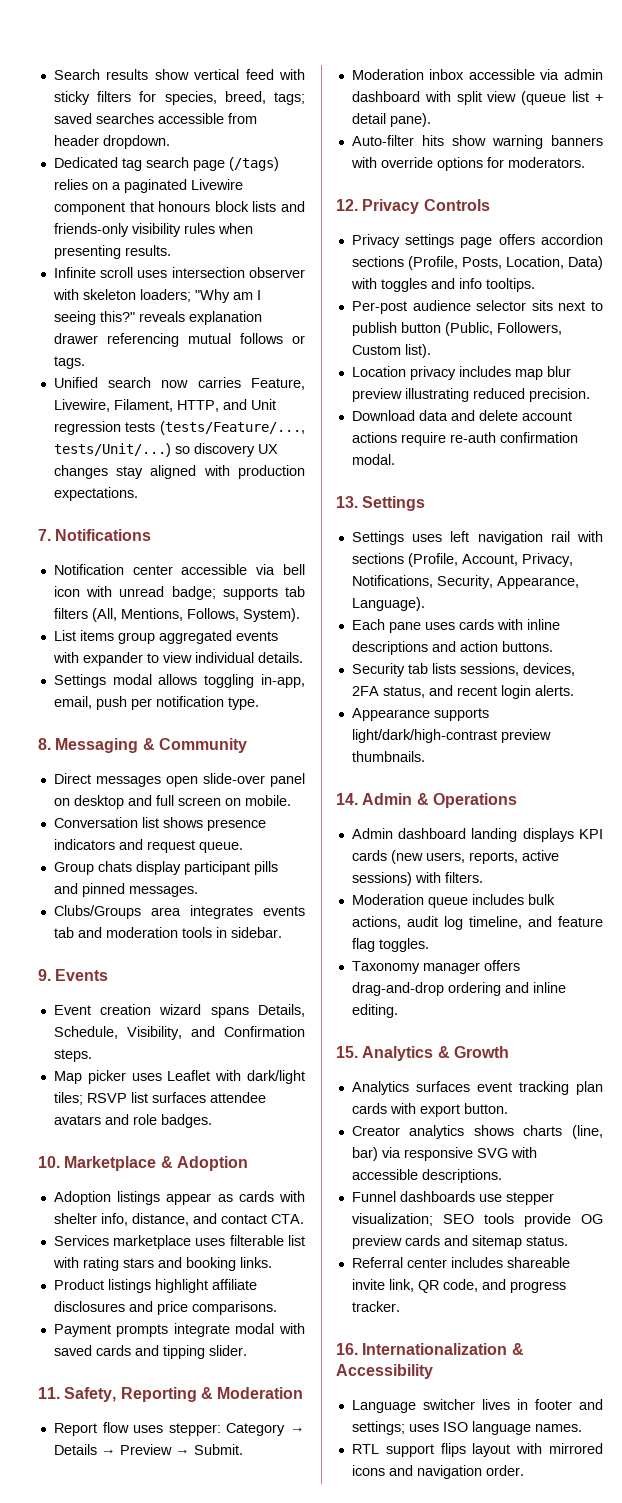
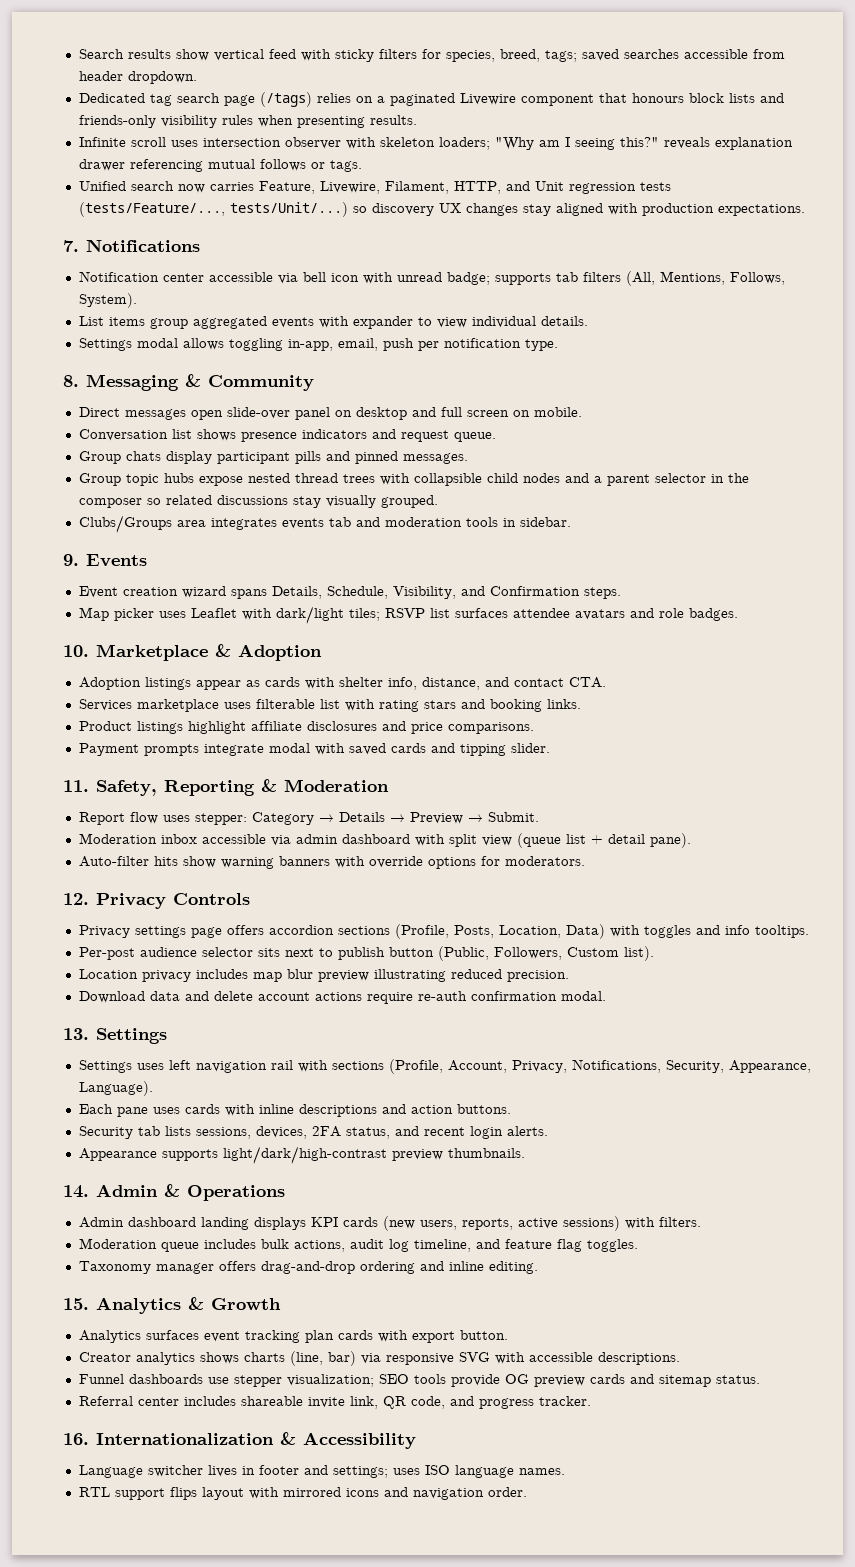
+ Group topic hubs expose nested thread trees with collapsible child nodes and a parent selector in the composer so related discussions stay visually grouped.

